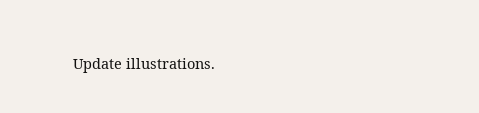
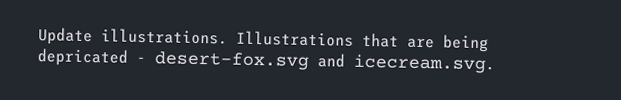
+ Illustrations that are being depricated - desert-fox.svg and icecream.svg.

